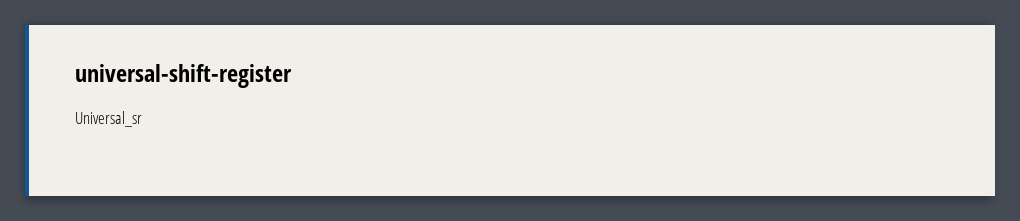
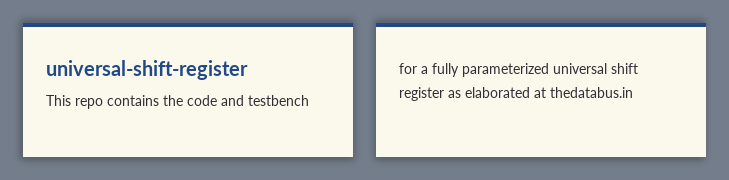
- Universal_sr
+ This repo contains the code and testbench for a fully parameterized universal shift register as elaborated at thedatabus.in

